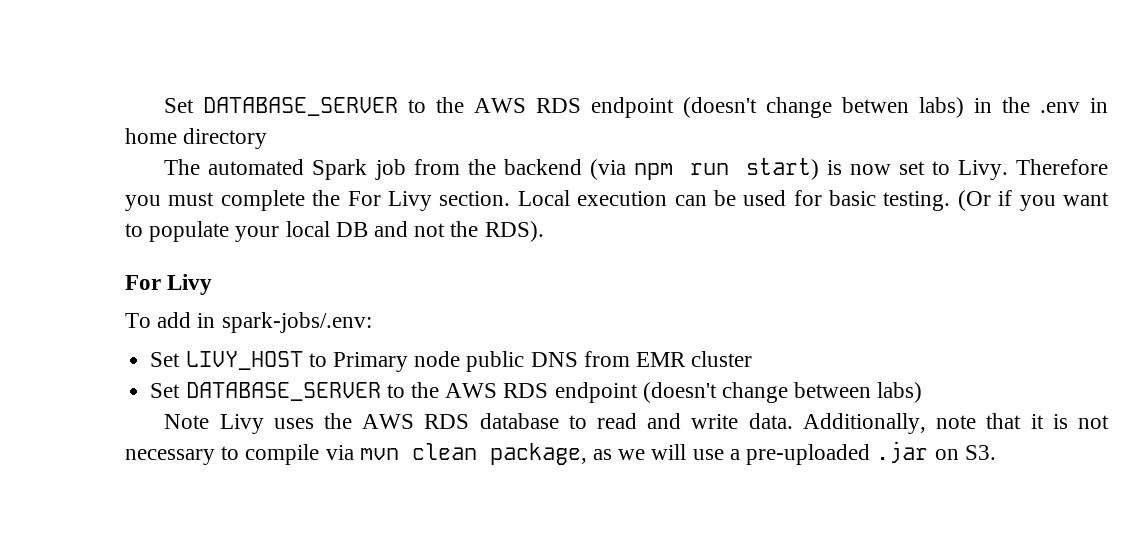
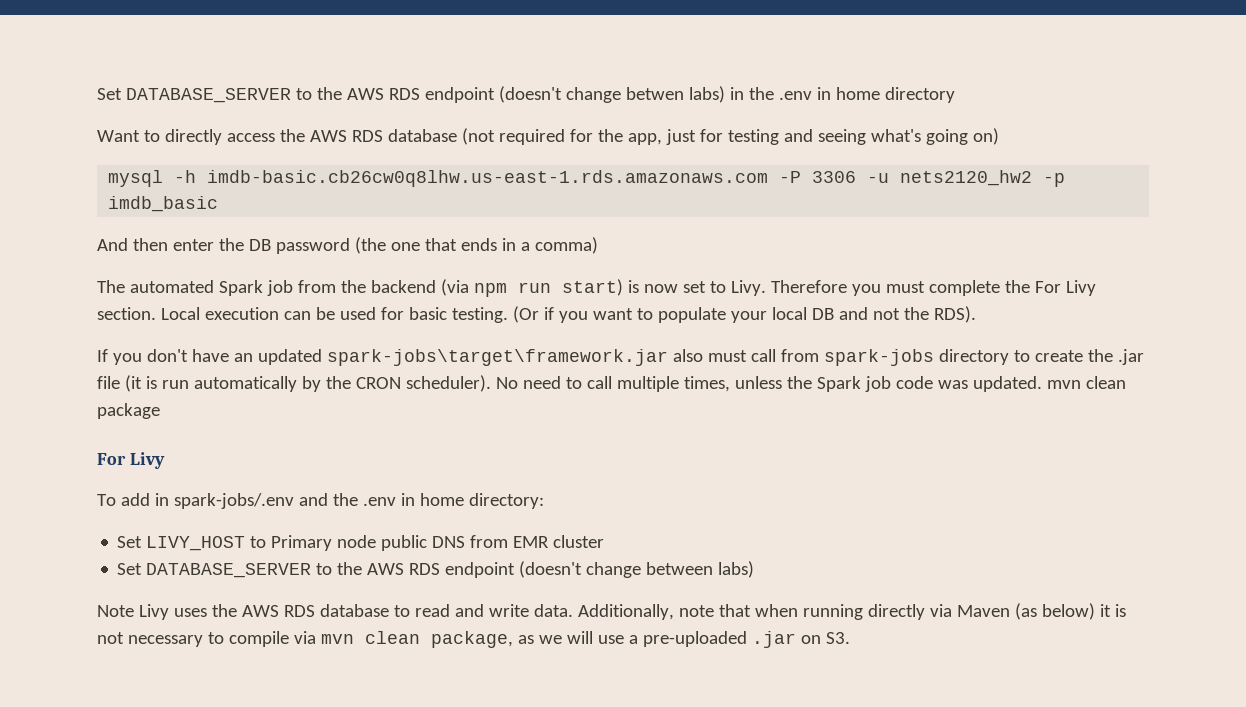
+ Want to directly access the AWS RDS database (not required for the app, just for testing and seeing what's going on)
+ mysql -h imdb-basic.cb26cw0q8lhw.us-east-1.rds.amazonaws.com -P 3306 -u nets2120_hw2 -p imdb_basic
+ And then enter the DB password (the one that ends in a comma)
+ If you don't have an updated spark-jobs\target\framework.jar also must call from spark-jobs directory to create the .jar file (it is run automatically by the CRON scheduler). No need to call multiple times, unless the Spark job code was updated. mvn clean package
- To add in spark-jobs/.env:
+ To add in spark-jobs/.env and the .env in home directory:
- Additionally, note that it is not necessary to compile via mvn clean package, as we will use a pre-uploaded .jar on S3.
+ Additionally, note that when running directly via Maven (as below) it is not necessary to compile via mvn clean package, as we will use a pre-uploaded .jar on S3.

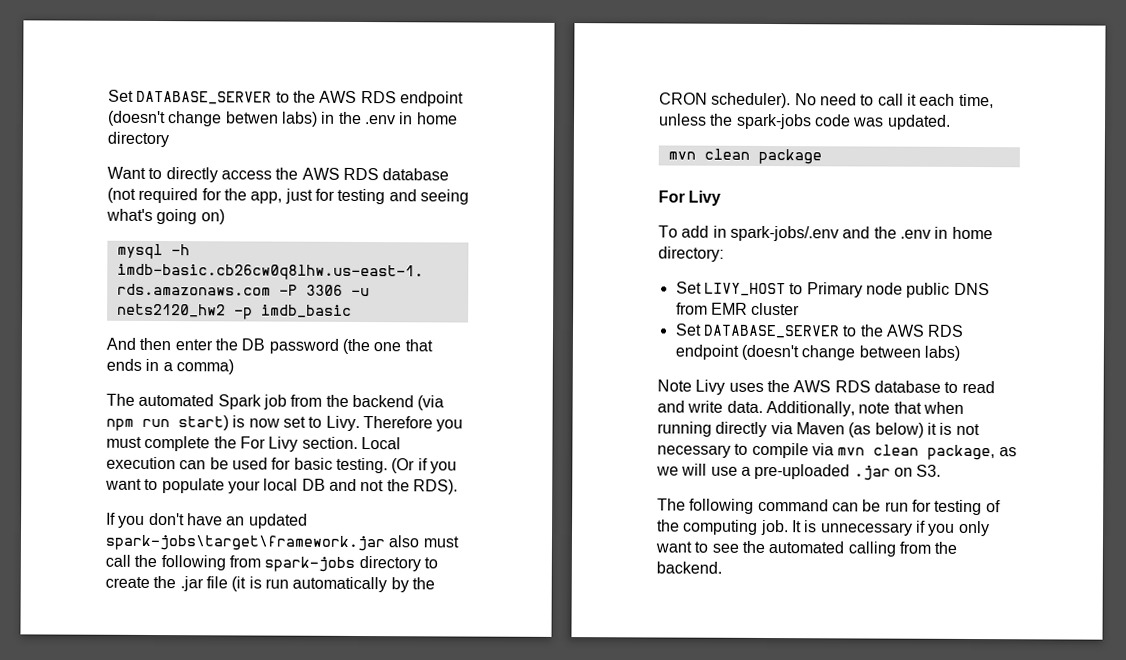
- If you don't have an updated spark-jobs\target\framework.jar also must call from spark-jobs directory to create the .jar file (it is run automatically by the CRON scheduler).
+ If you don't have an updated spark-jobs\target\framework.jar also must call the following from spark-jobs directory to create the .jar file (it is run automatically by the CRON scheduler).
- No need to call multiple times, unless the Spark job code was updated. mvn clean package
+ No need to call it each time, unless the spark-jobs code was updated.
+ mvn clean package
+ The following command can be run for testing of the computing job. It is unnecessary if you only want to see the automated calling from the backend.

